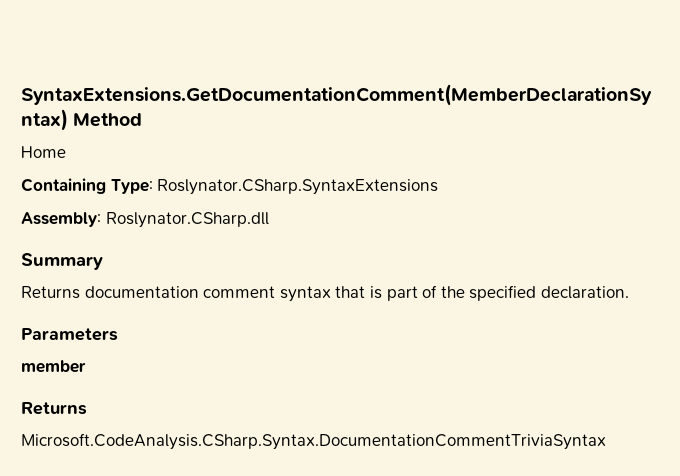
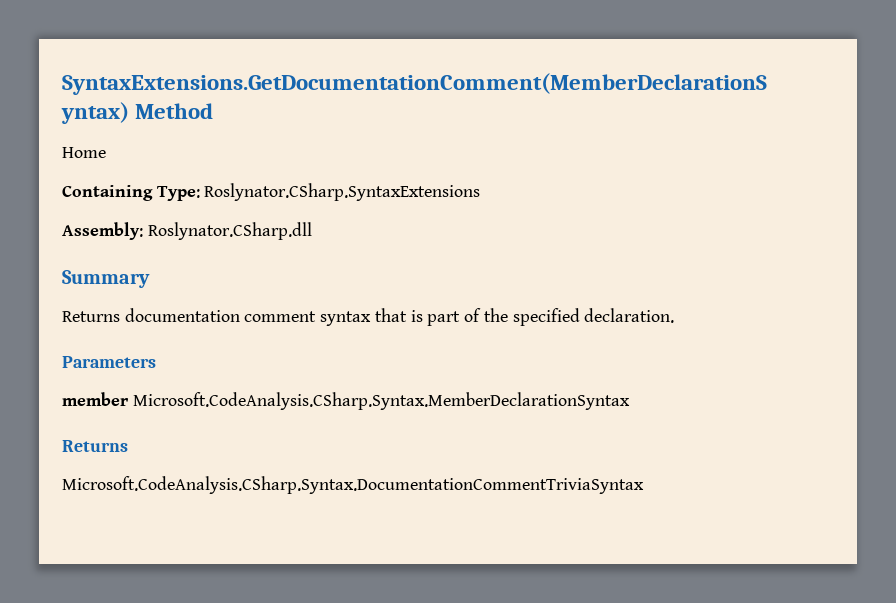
- member
+ member Microsoft.CodeAnalysis.CSharp.Syntax.MemberDeclarationSyntax

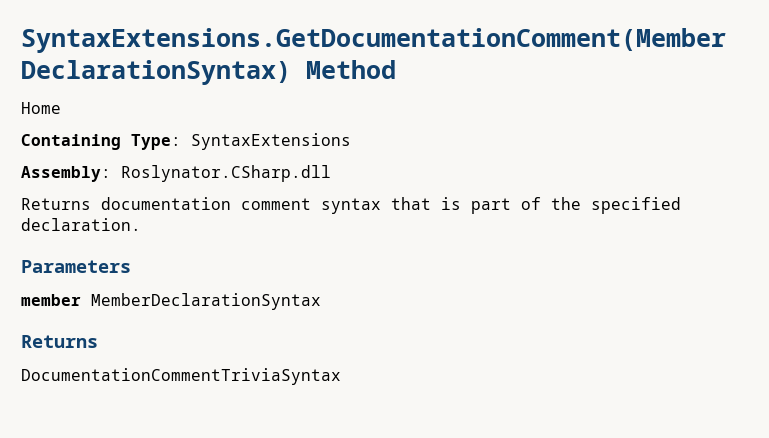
- Containing Type: Roslynator.CSharp.SyntaxExtensions
+ Containing Type: SyntaxExtensions
- Summary
- member Microsoft.CodeAnalysis.CSharp.Syntax.MemberDeclarationSyntax
+ member MemberDeclarationSyntax
- Microsoft.CodeAnalysis.CSharp.Syntax.DocumentationCommentTriviaSyntax
+ DocumentationCommentTriviaSyntax

